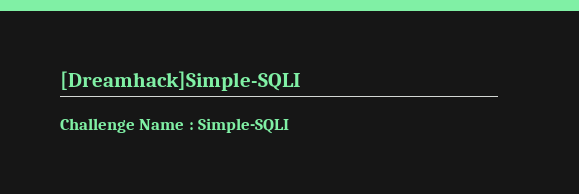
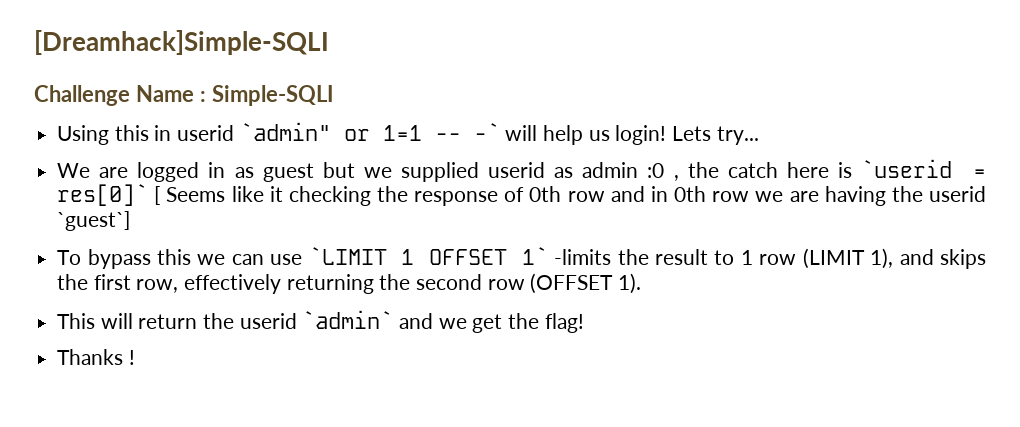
+ Using this in userid `admin" or 1=1 -- -` will help us login! Lets try...
+ We are logged in as guest but we supplied userid as admin :0 , the catch here is `userid = res[0]` [ Seems like it checking the response of 0th row and in 0th row we are having the userid `guest`]
+ To bypass this we can use `LIMIT 1 OFFSET 1` -limits the result to 1 row (LIMIT 1), and skips the first row, effectively returning the second row (OFFSET 1).
+ This will return the userid `admin` and we get the flag!
+ Thanks !

